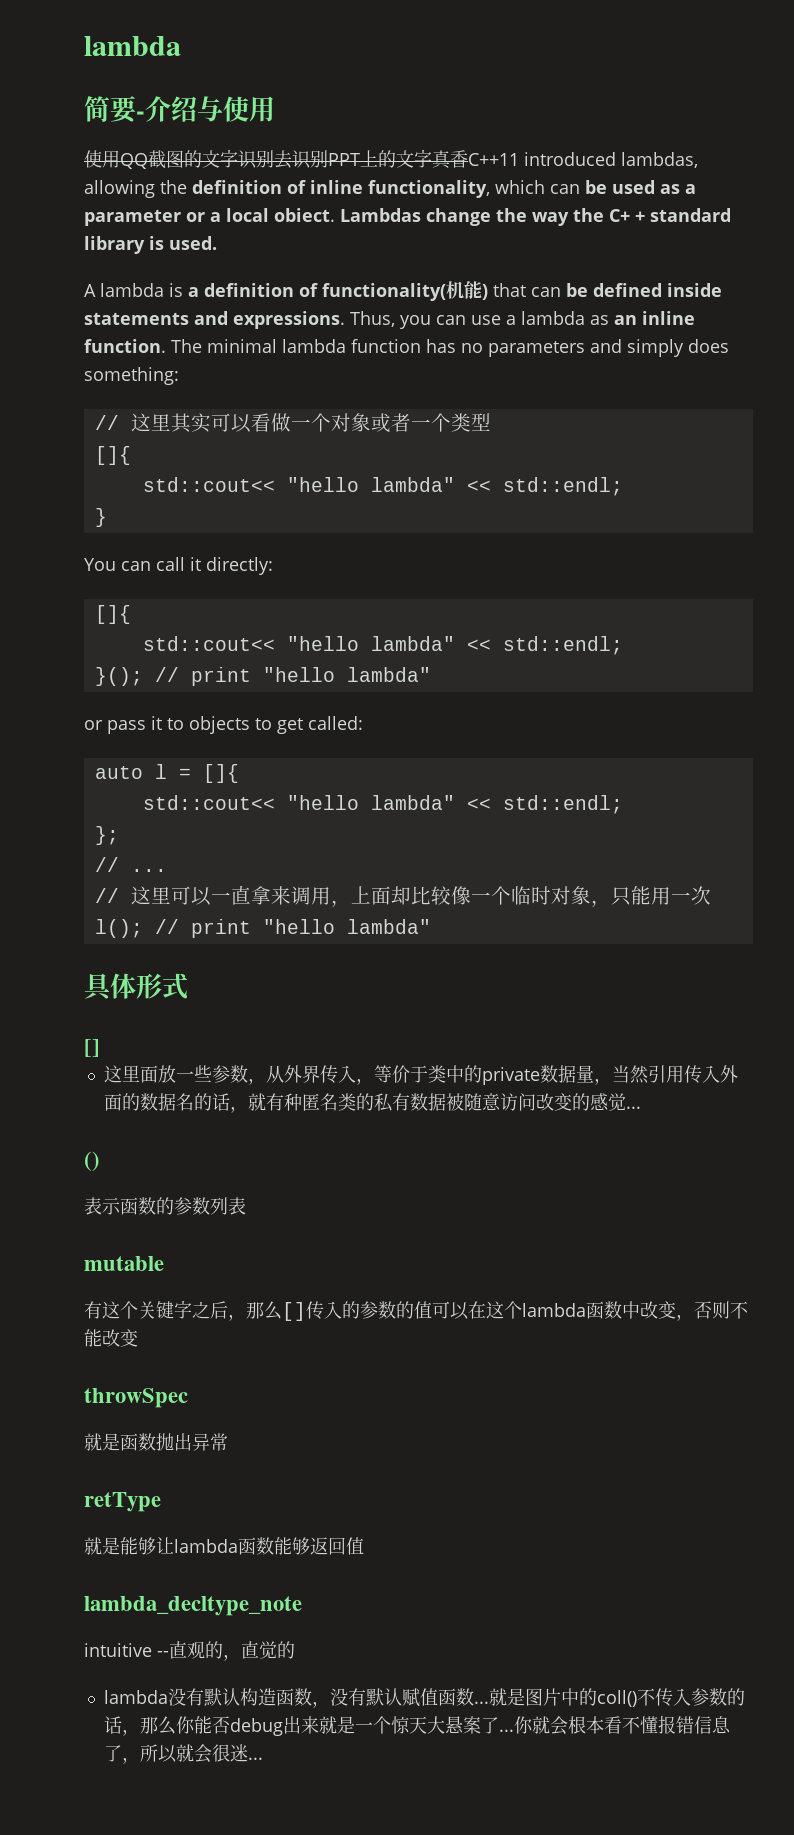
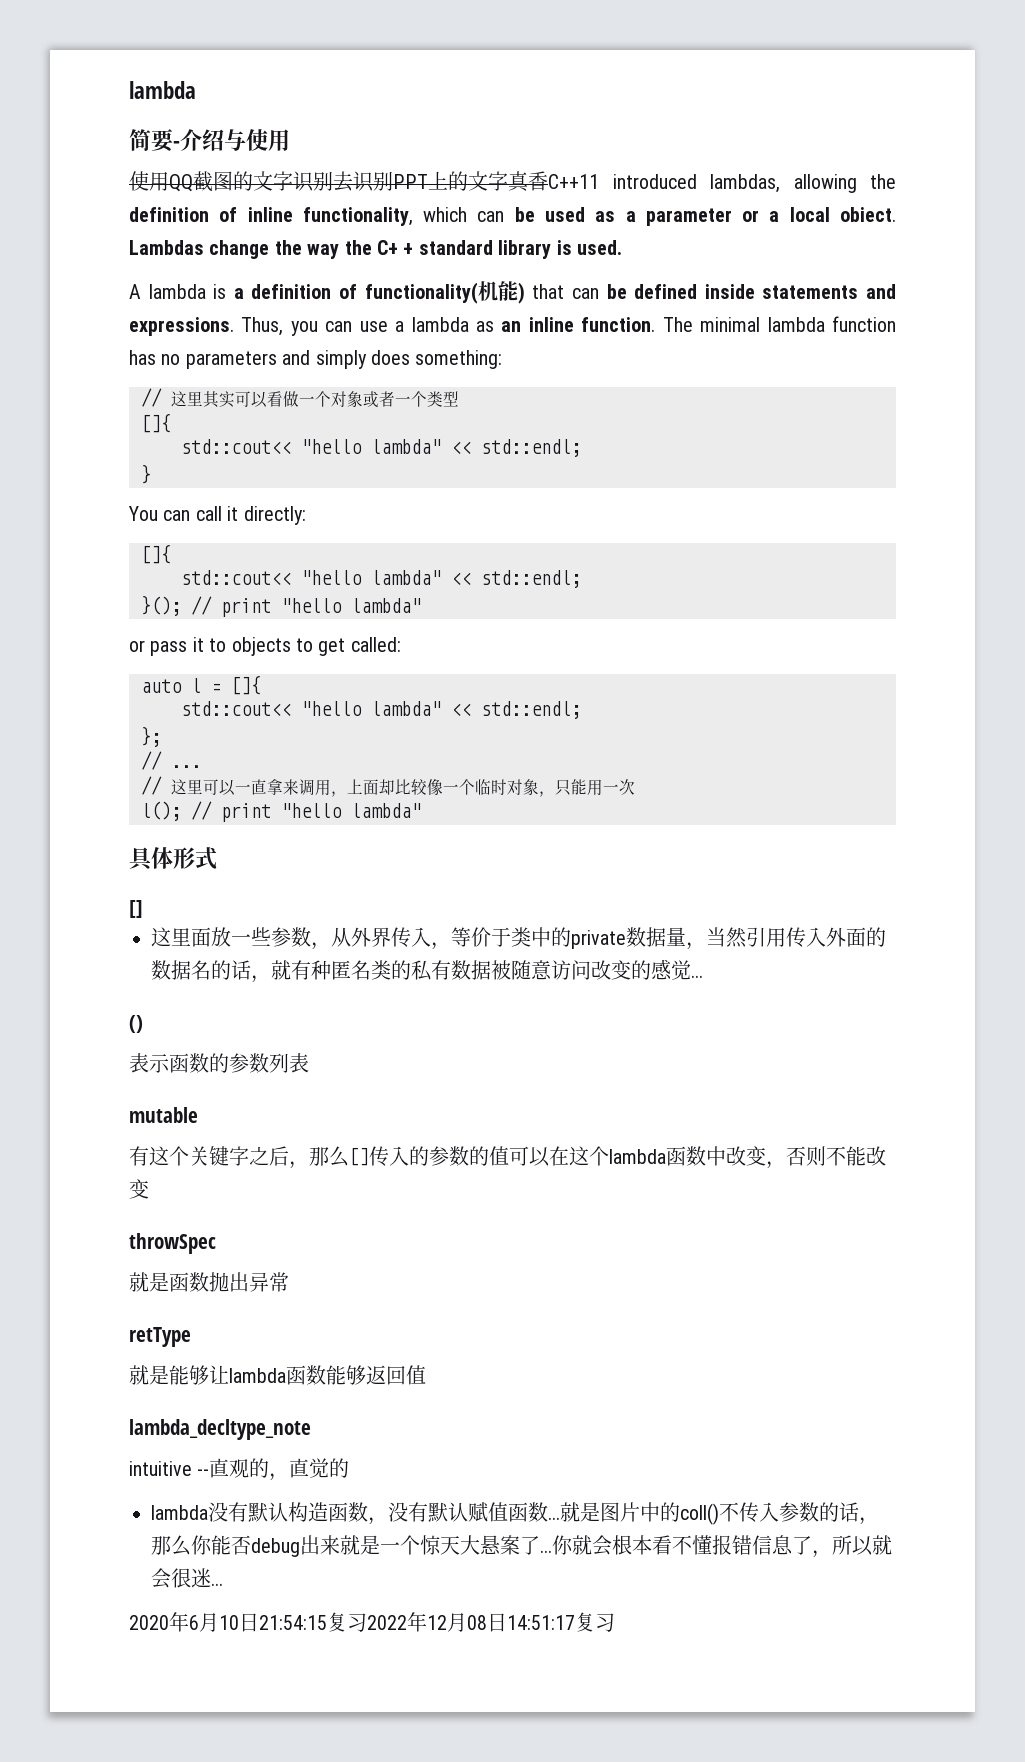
+ 2020年6月10日21:54:15复习2022年12月08日14:51:17复习

